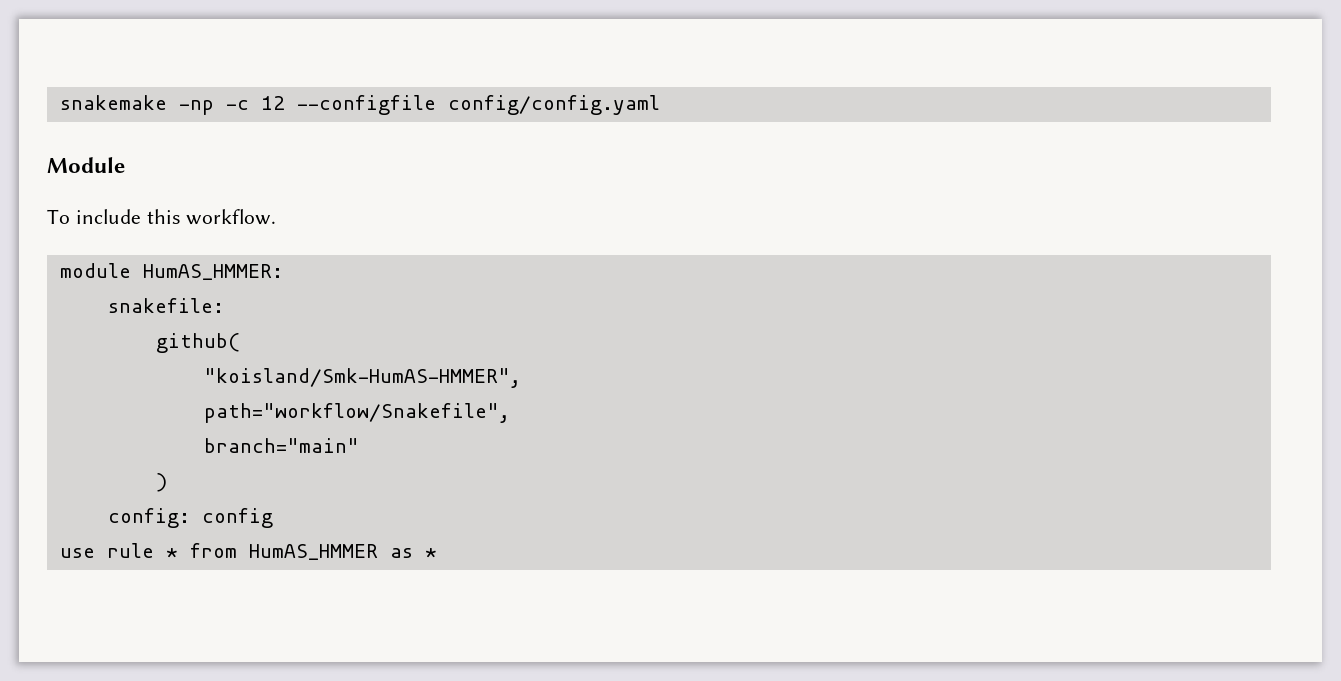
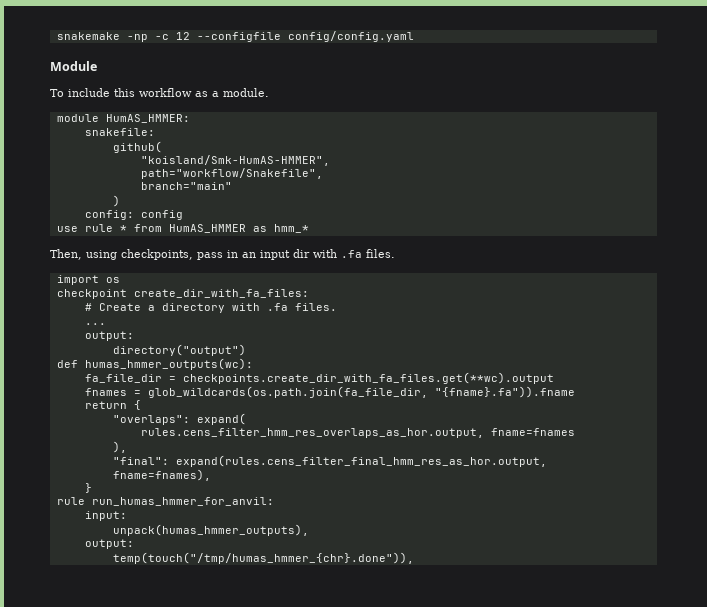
- To include this workflow.
+ To include this workflow as a module.
- use rule * from HumAS_HMMER as *
+ use rule * from HumAS_HMMER as hmm_*
+ Then, using checkpoints, pass in an input dir with .fa files.
+ import os
+ checkpoint create_dir_with_fa_files:
+ # Create a directory with .fa files.
+ ...
+ output:
+ directory("output")
+ def humas_hmmer_outputs(wc):
+ fa_file_dir = checkpoints.create_dir_with_fa_files.get(**wc).output
+ fnames = glob_wildcards(os.path.join(fa_file_dir, "{fname}.fa")).fname
+ return {
+ "overlaps": expand(
+ rules.cens_filter_hmm_res_overlaps_as_hor.output, fname=fnames
+ ),
+ "final": expand(rules.cens_filter_final_hmm_res_as_hor.output, fname=fnames),
+ }
+ rule run_humas_hmmer_for_anvil:
+ input:
+ unpack(humas_hmmer_outputs),
+ output:
+ temp(touch("/tmp/humas_hmmer_{chr}.done")),

